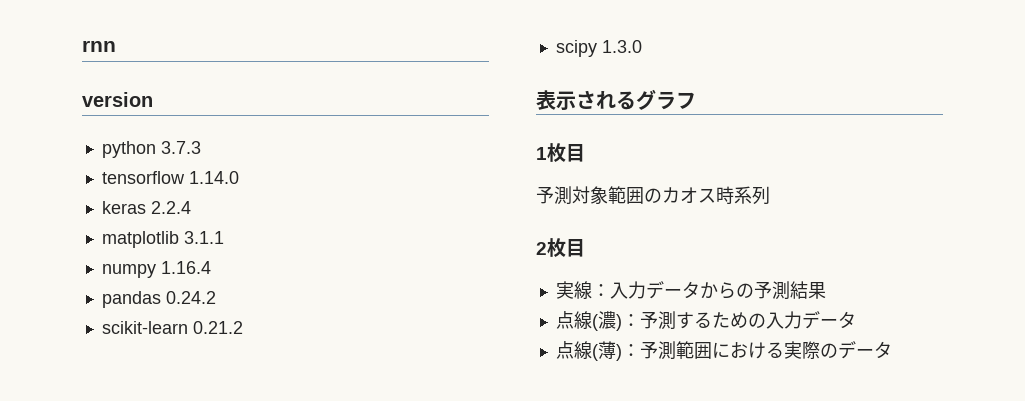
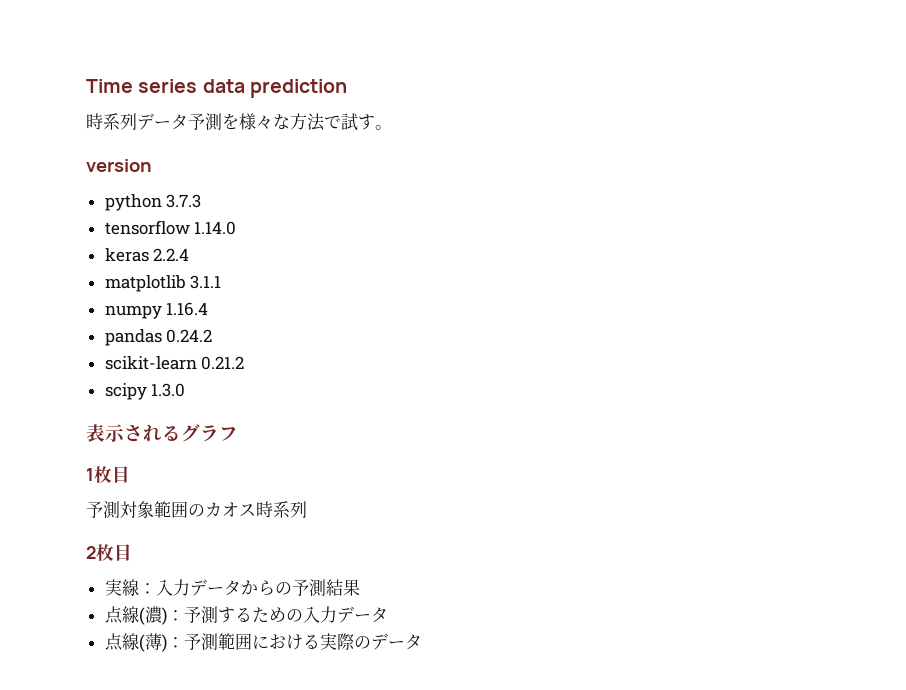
- rnn
+ Time series data prediction
+ 時系列データ予測を様々な方法で試す。

